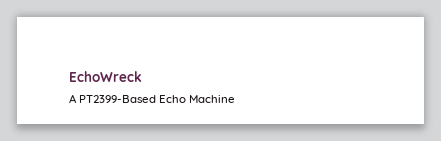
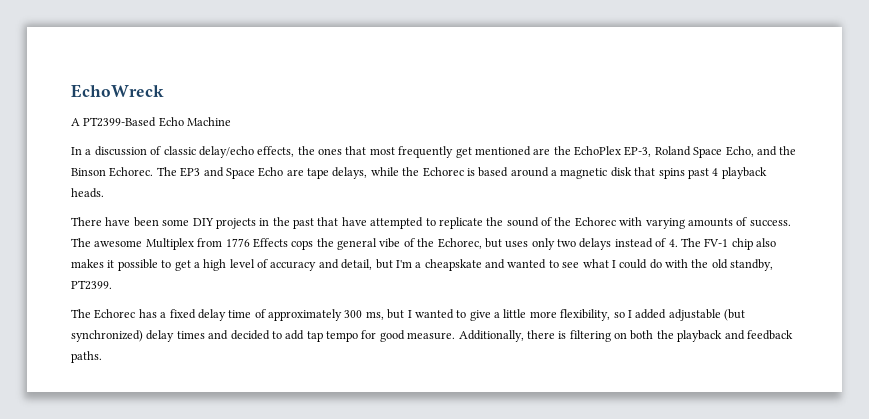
+ In a discussion of classic delay/echo effects, the ones that most frequently get mentioned are the EchoPlex EP-3, Roland Space Echo, and the Binson Echorec. The EP3 and Space Echo are tape delays, while the Echorec is based around a magnetic disk that spins past 4 playback heads.
+ There have been some DIY projects in the past that have attempted to replicate the sound of the Echorec with varying amounts of success. The awesome Multiplex from 1776 Effects cops the general vibe of the Echorec, but uses only two delays instead of 4. The FV-1 chip also makes it possible to get a high level of accuracy and detail, but I'm a cheapskate and wanted to see what I could do with the old standby, PT2399.
+ The Echorec has a fixed delay time of approximately 300 ms, but I wanted to give a little more flexibility, so I added adjustable (but synchronized) delay times and decided to add tap tempo for good measure. Additionally, there is filtering on both the playback and feedback paths.

